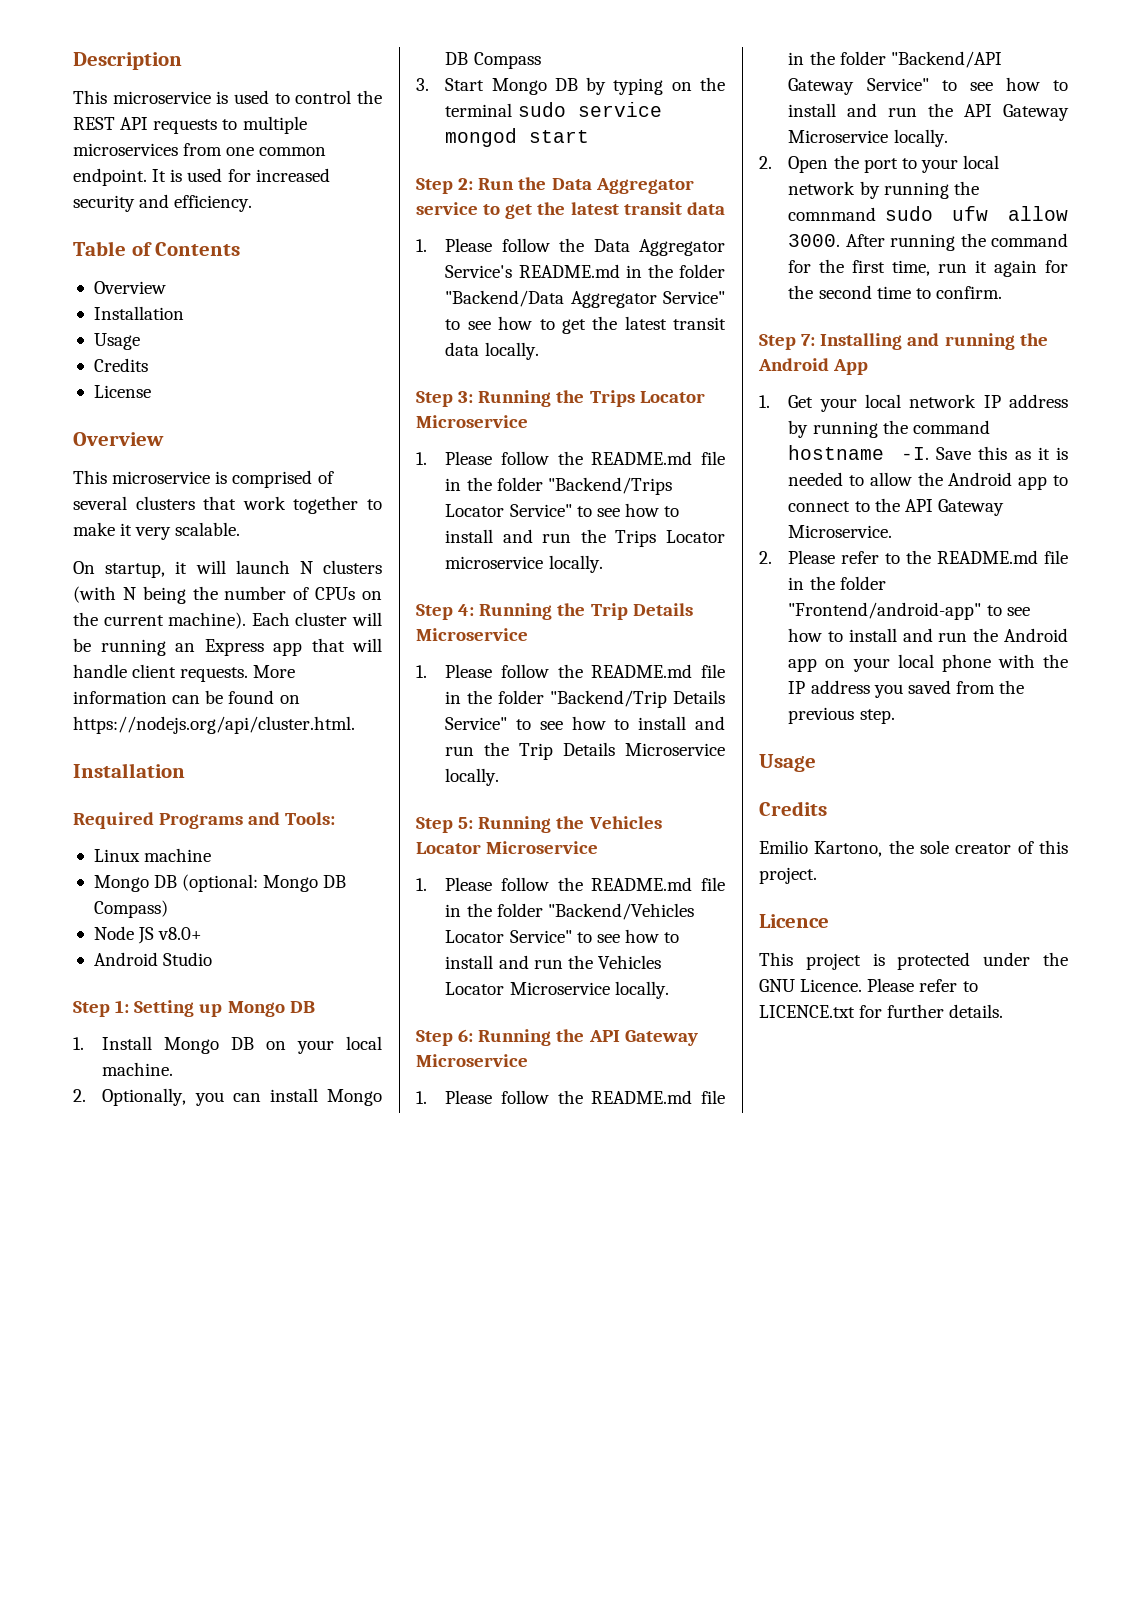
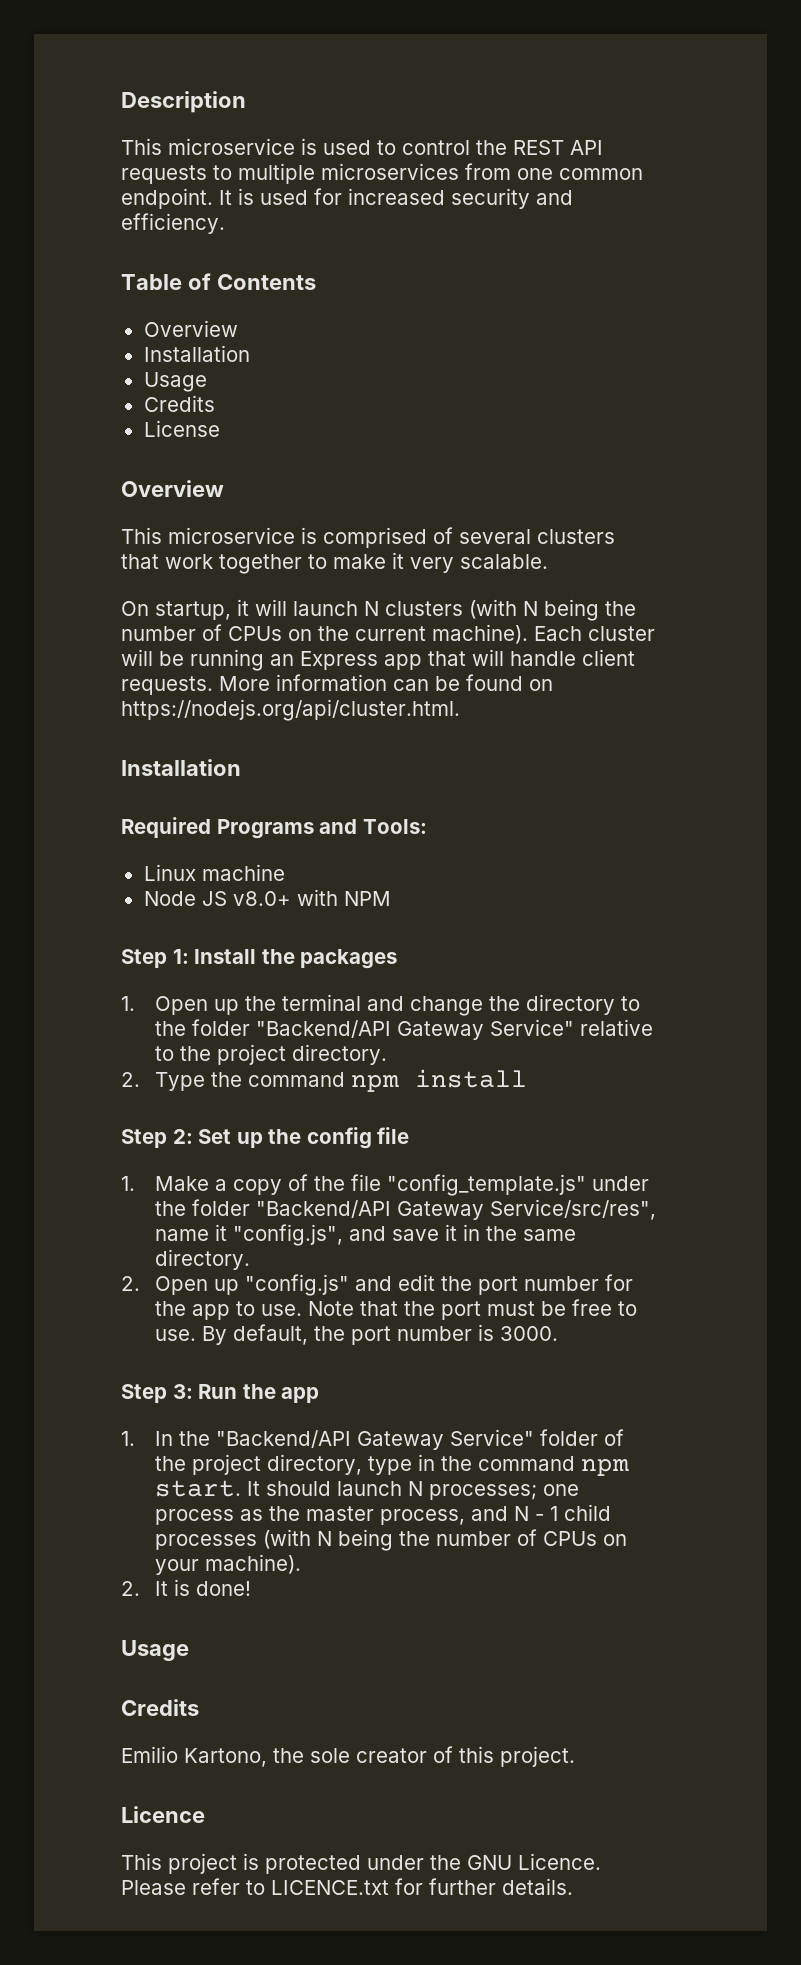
- Mongo DB (optional: Mongo DB Compass)
- Node JS v8.0+
- Android Studio
+ Node JS v8.0+ with NPM
- Step 1: Setting up Mongo DB
- 1. Install Mongo DB on your local machine.
- 2. Optionally, you can install Mongo DB Compass
- 3. Start Mongo DB by typing on the terminal sudo service mongod start
- Step 2: Run the Data Aggregator service to get the latest transit data
- 1. Please follow the Data Aggregator Service's README.md in the folder "Backend/Data Aggregator Service" to see how to get the latest transit data locally.
- Step 3: Running the Trips Locator Microservice
- 1. Please follow the README.md file in the folder "Backend/Trips Locator Service" to see how to install and run the Trips Locator microservice locally.
- Step 4: Running the Trip Details Microservice
- 1. Please follow the README.md file in the folder "Backend/Trip Details Service" to see how to install and run the Trip Details Microservice locally.
- Step 5: Running the Vehicles Locator Microservice
- 1. Please follow the README.md file in the folder "Backend/Vehicles Locator Service" to see how to install and run the Vehicles Locator Microservice locally.
- Step 6: Running the API Gateway Microservice
- 1. Please follow the README.md file in the folder "Backend/API Gateway Service" to see how to install and run the API Gateway Microservice locally.
- 2. Open the port to your local network by running the comnmand sudo ufw allow 3000. After running the command for the first time, run it again for the second time to confirm.
- Step 7: Installing and running the Android App
- 1. Get your local network IP address by running the command hostname -I. Save this as it is needed to allow the Android app to connect to the API Gateway Microservice.
- 2. Please refer to the README.md file in the folder "Frontend/android-app" to see how to install and run the Android app on your local phone with the IP address you saved from the previous step.
+ Step 1: Install the packages
+ 1. Open up the terminal and change the directory to the folder "Backend/API Gateway Service" relative to the project directory.
+ 2. Type the command npm install
+ Step 2: Set up the config file
+ 1. Make a copy of the file "config_template.js" under the folder "Backend/API Gateway Service/src/res", name it "config.js", and save it in the same directory.
+ 2. Open up "config.js" and edit the port number for the app to use. Note that the port must be free to use. By default, the port number is 3000.
+ Step 3: Run the app
+ 1. In the "Backend/API Gateway Service" folder of the project directory, type in the command npm start. It should launch N processes; one process as the master process, and N - 1 child processes (with N being the number of CPUs on your machine).
+ 2. It is done!

